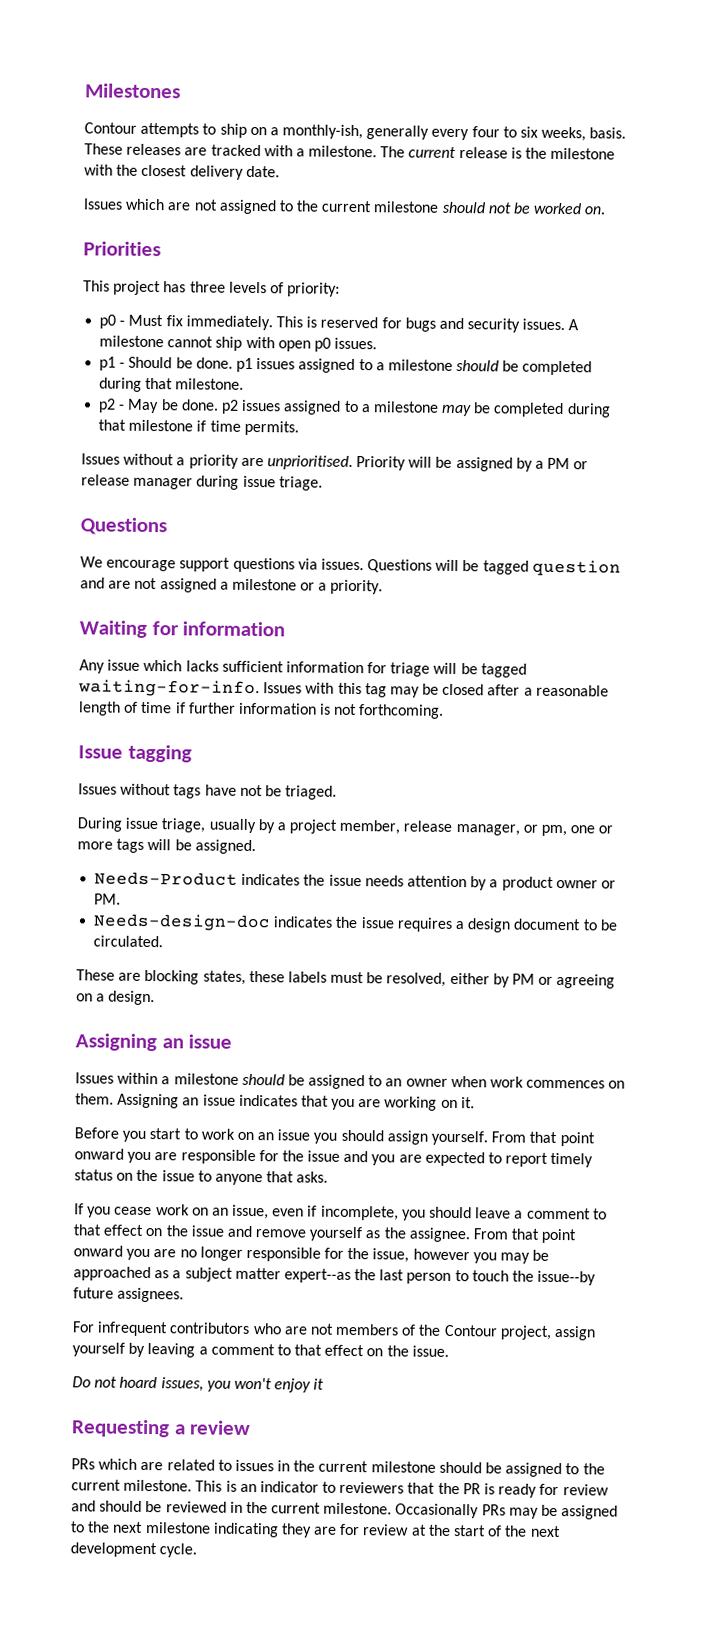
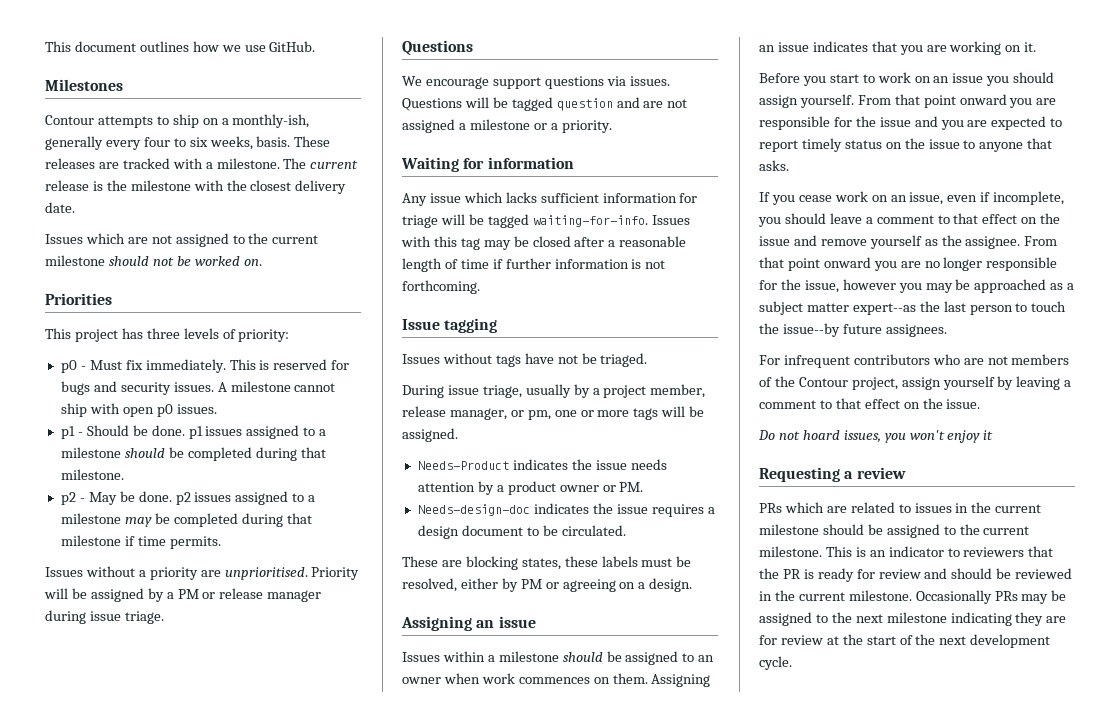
+ This document outlines how we use GitHub.

